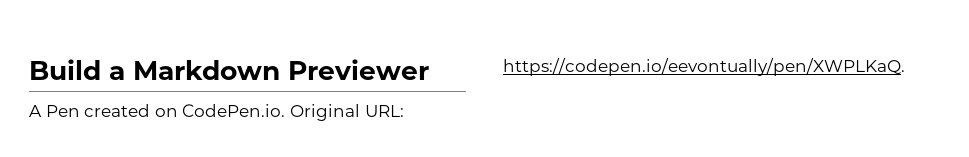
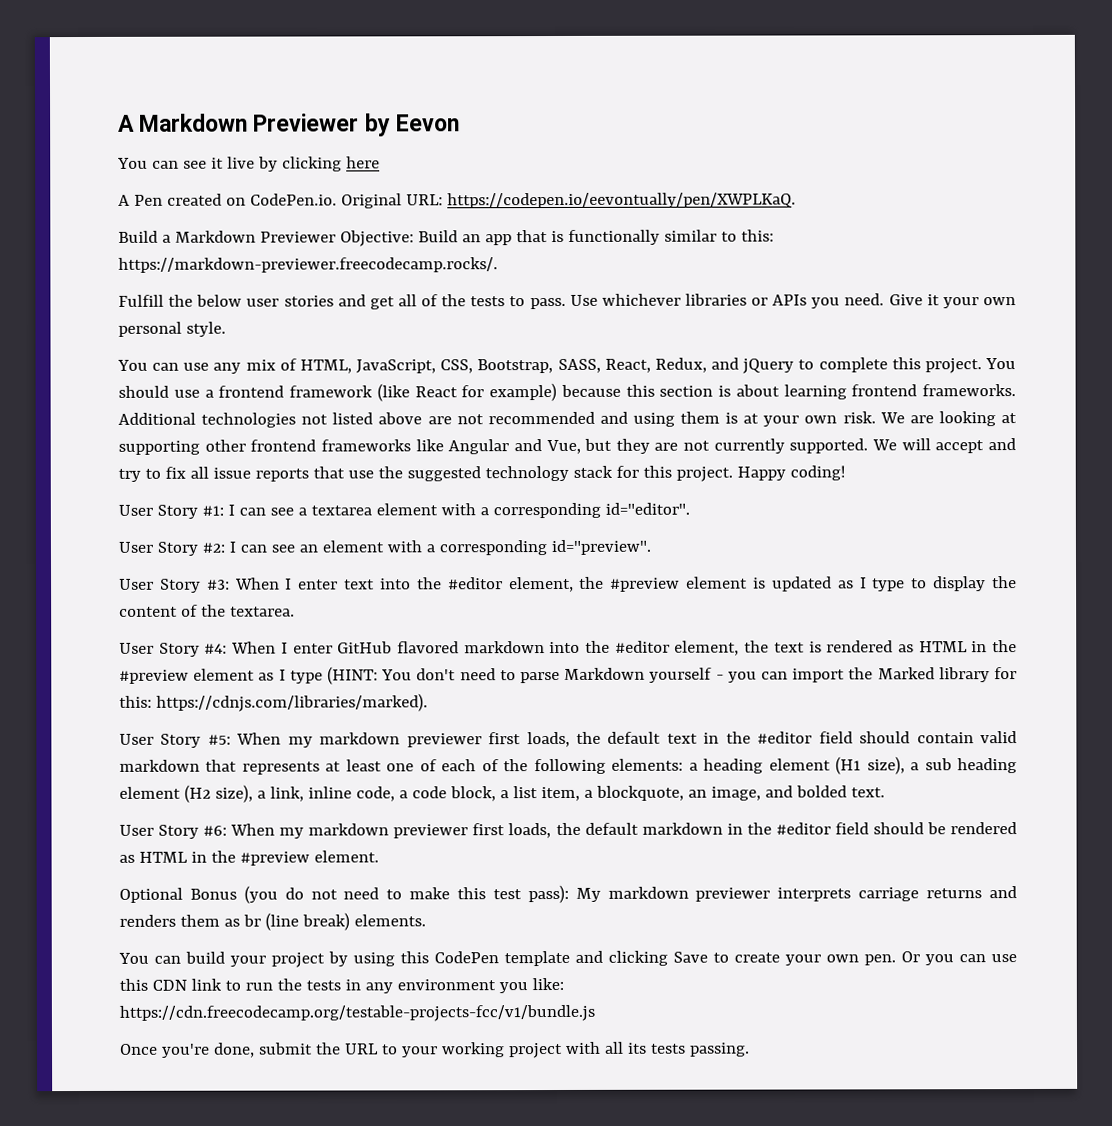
- Build a Markdown Previewer
+ A Markdown Previewer by Eevon
+ You can see it live by clicking here
+ Build a Markdown Previewer Objective: Build an app that is functionally similar to this: https://markdown-previewer.freecodecamp.rocks/.
+ Fulfill the below user stories and get all of the tests to pass. Use whichever libraries or APIs you need. Give it your own personal style.
+ You can use any mix of HTML, JavaScript, CSS, Bootstrap, SASS, React, Redux, and jQuery to complete this project. You should use a frontend framework (like React for example) because this section is about learning frontend frameworks. Additional technologies not listed above are not recommended and using them is at your own risk. We are looking at supporting other frontend frameworks like Angular and Vue, but they are not currently supported. We will accept and try to fix all issue reports that use the suggested technology stack for this project. Happy coding!
+ User Story #1: I can see a textarea element with a corresponding id="editor".
+ User Story #2: I can see an element with a corresponding id="preview".
+ User Story #3: When I enter text into the #editor element, the #preview element is updated as I type to display the content of the textarea.
+ User Story #4: When I enter GitHub flavored markdown into the #editor element, the text is rendered as HTML in the #preview element as I type (HINT: You don't need to parse Markdown yourself - you can import the Marked library for this: https://cdnjs.com/libraries/marked).
+ User Story #5: When my markdown previewer first loads, the default text in the #editor field should contain valid markdown that represents at least one of each of the following elements: a heading element (H1 size), a sub heading element (H2 size), a link, inline code, a code block, a list item, a blockquote, an image, and bolded text.
+ User Story #6: When my markdown previewer first loads, the default markdown in the #editor field should be rendered as HTML in the #preview element.
+ Optional Bonus (you do not need to make this test pass): My markdown previewer interprets carriage returns and renders them as br (line break) elements.
+ You can build your project by using this CodePen template and clicking Save to create your own pen. Or you can use this CDN link to run the tests in any environment you like: https://cdn.freecodecamp.org/testable-projects-fcc/v1/bundle.js
+ Once you're done, submit the URL to your working project with all its tests passing.

